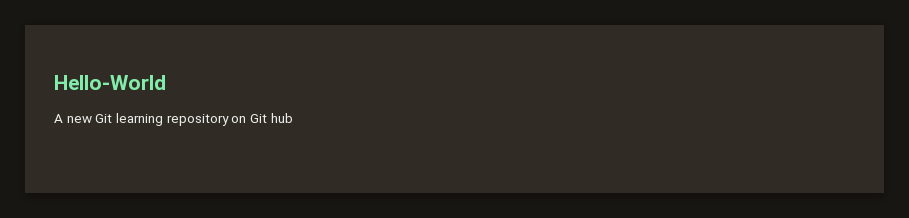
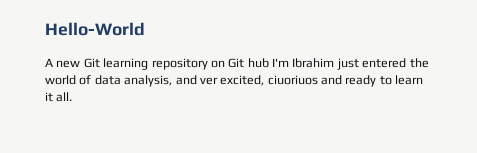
- A new Git learning repository on Git hub
+ A new Git learning repository on Git hub I'm Ibrahim just entered the world of data analysis, and ver excited, ciuoriuos and ready to learn it all.

